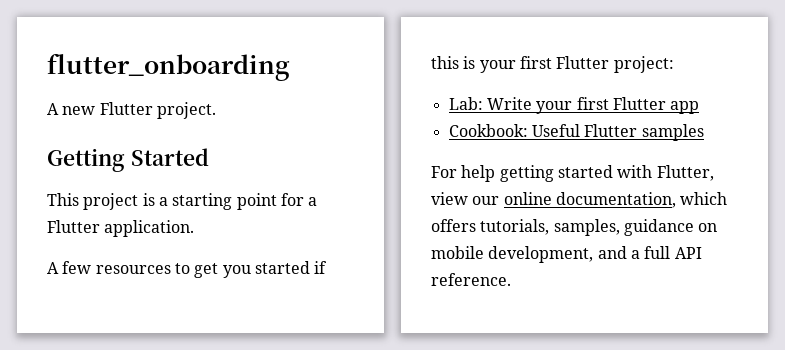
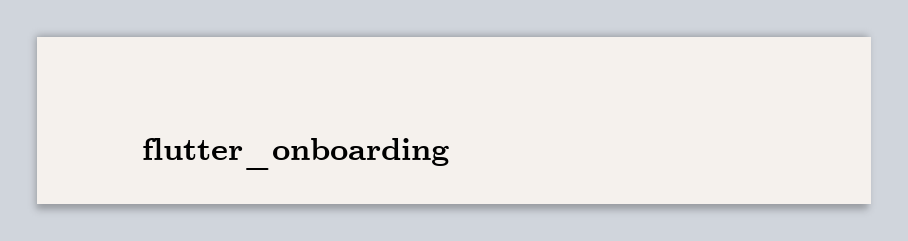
- A new Flutter project.
- Getting Started
- This project is a starting point for a Flutter application.
- A few resources to get you started if this is your first Flutter project:
- Lab: Write your first Flutter app
- Cookbook: Useful Flutter samples
- For help getting started with Flutter, view our online documentation, which offers tutorials, samples, guidance on mobile development, and a full API reference.

